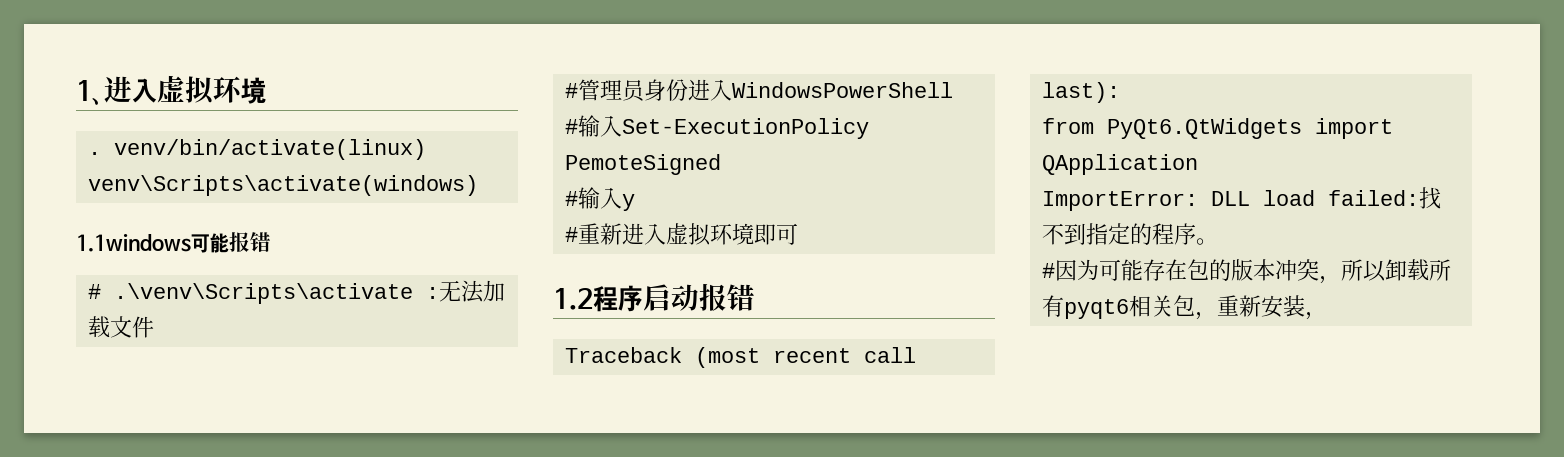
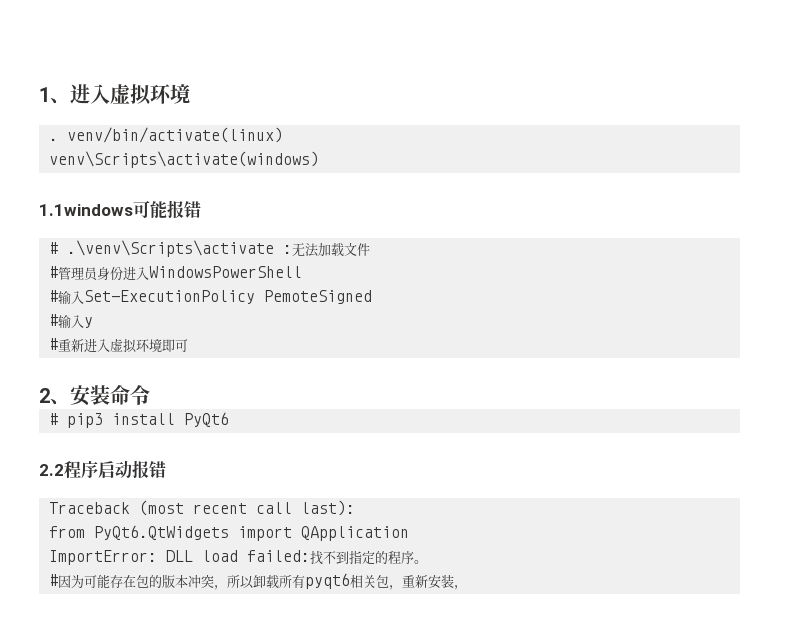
- 1.2程序启动报错
+ 2、安装命令
+ # pip3 install PyQt6
+ 2.2程序启动报错

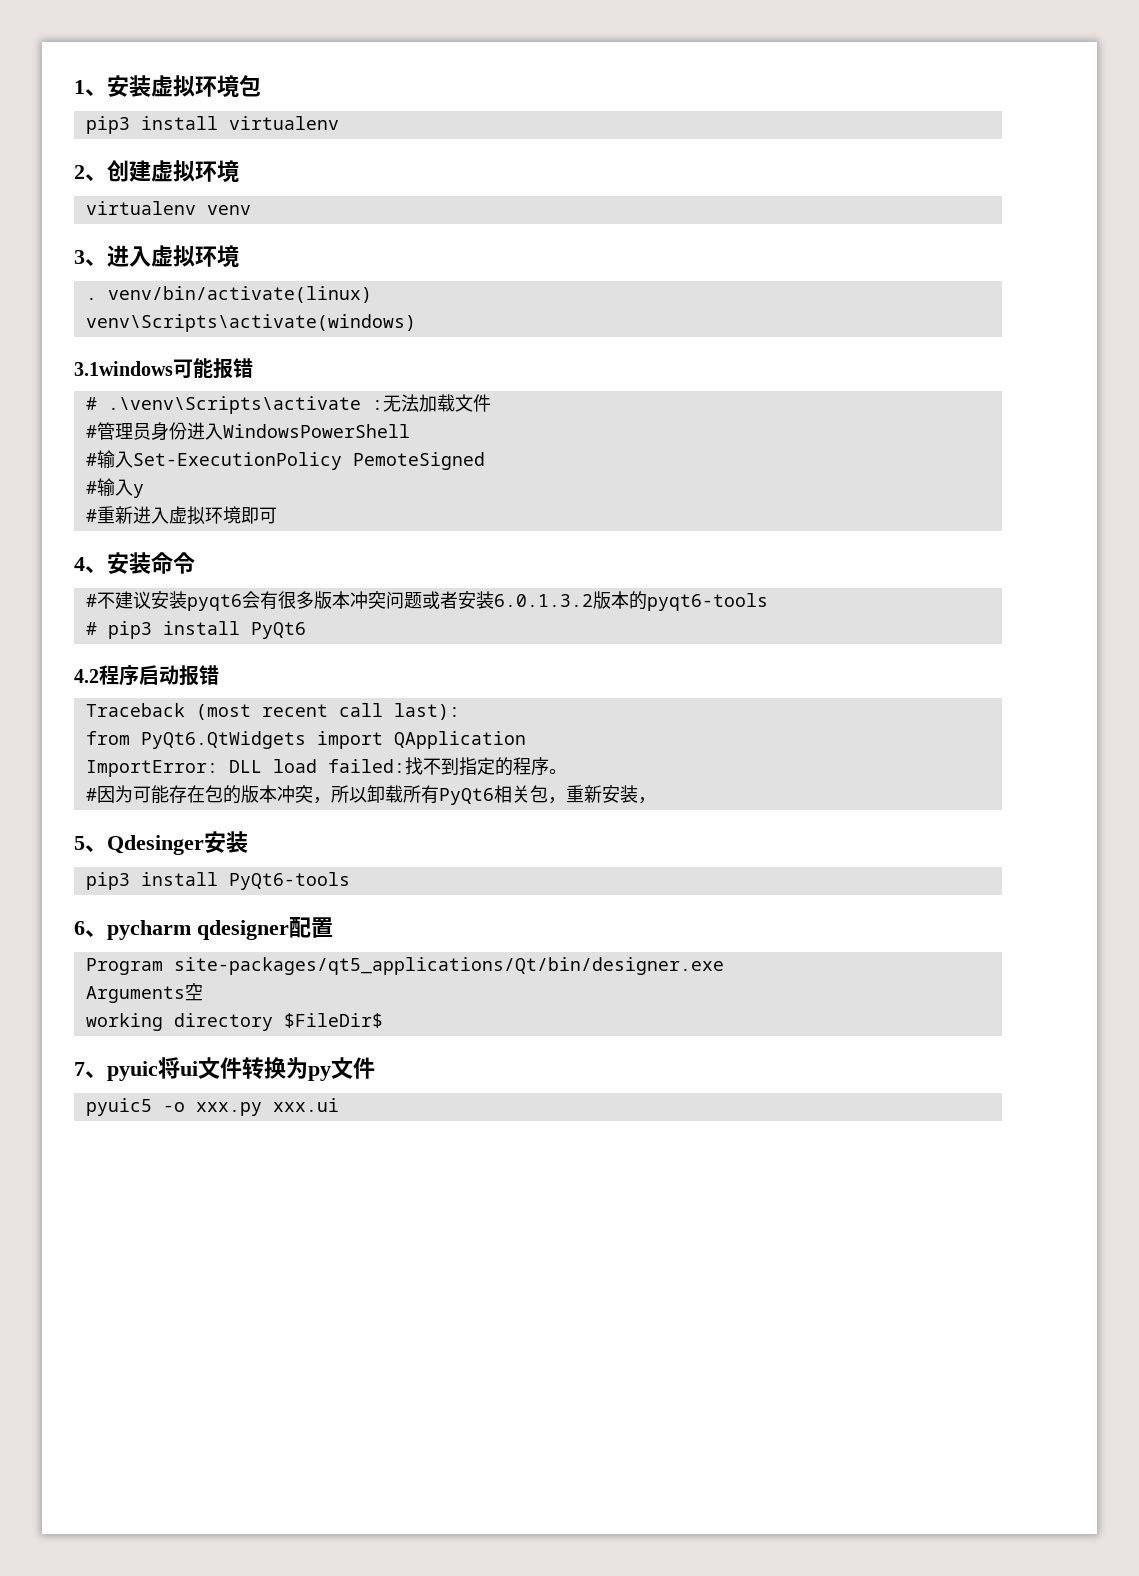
- 1、进入虚拟环境
+ 1、安装虚拟环境包
+ pip3 install virtualenv
+ 2、创建虚拟环境
+ virtualenv venv
+ 3、进入虚拟环境
- 1.1windows可能报错
+ 3.1windows可能报错
- 2、安装命令
+ 4、安装命令
+ #不建议安装pyqt6会有很多版本冲突问题或者安装6.0.1.3.2版本的pyqt6-tools
- 2.2程序启动报错
+ 4.2程序启动报错
- #因为可能存在包的版本冲突，所以卸载所有pyqt6相关包，重新安装，
+ #因为可能存在包的版本冲突，所以卸载所有PyQt6相关包，重新安装，
+ 5、Qdesinger安装
+ pip3 install PyQt6-tools
+ 6、pycharm qdesigner配置
+ Program site-packages/qt5_applications/Qt/bin/designer.exe
+ Arguments空
+ working directory $FileDir$
+ 7、pyuic将ui文件转换为py文件
+ pyuic5 -o xxx.py xxx.ui

